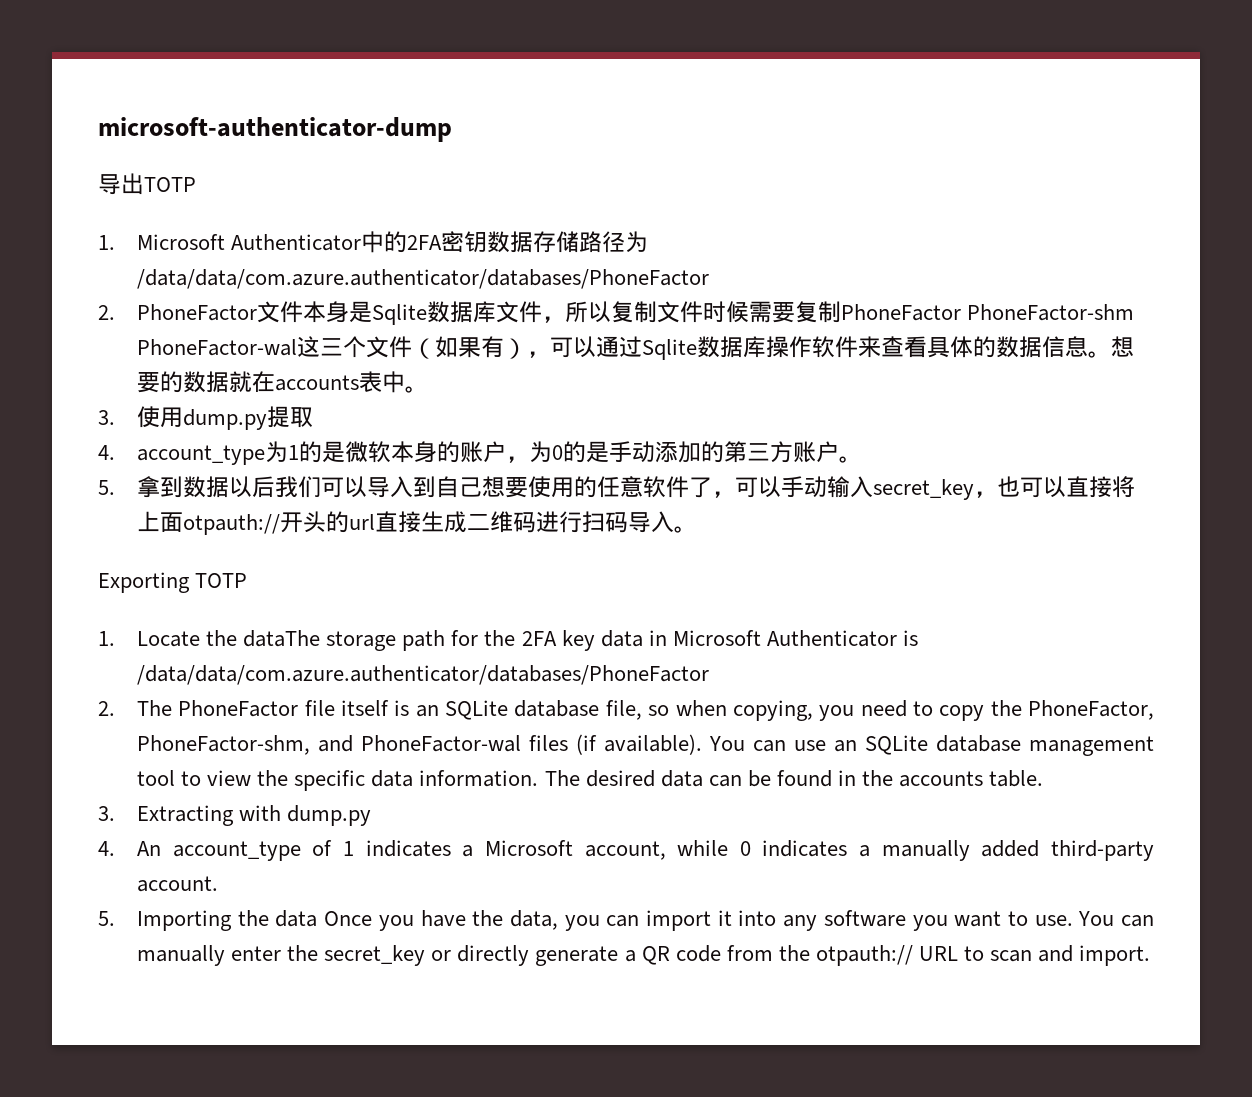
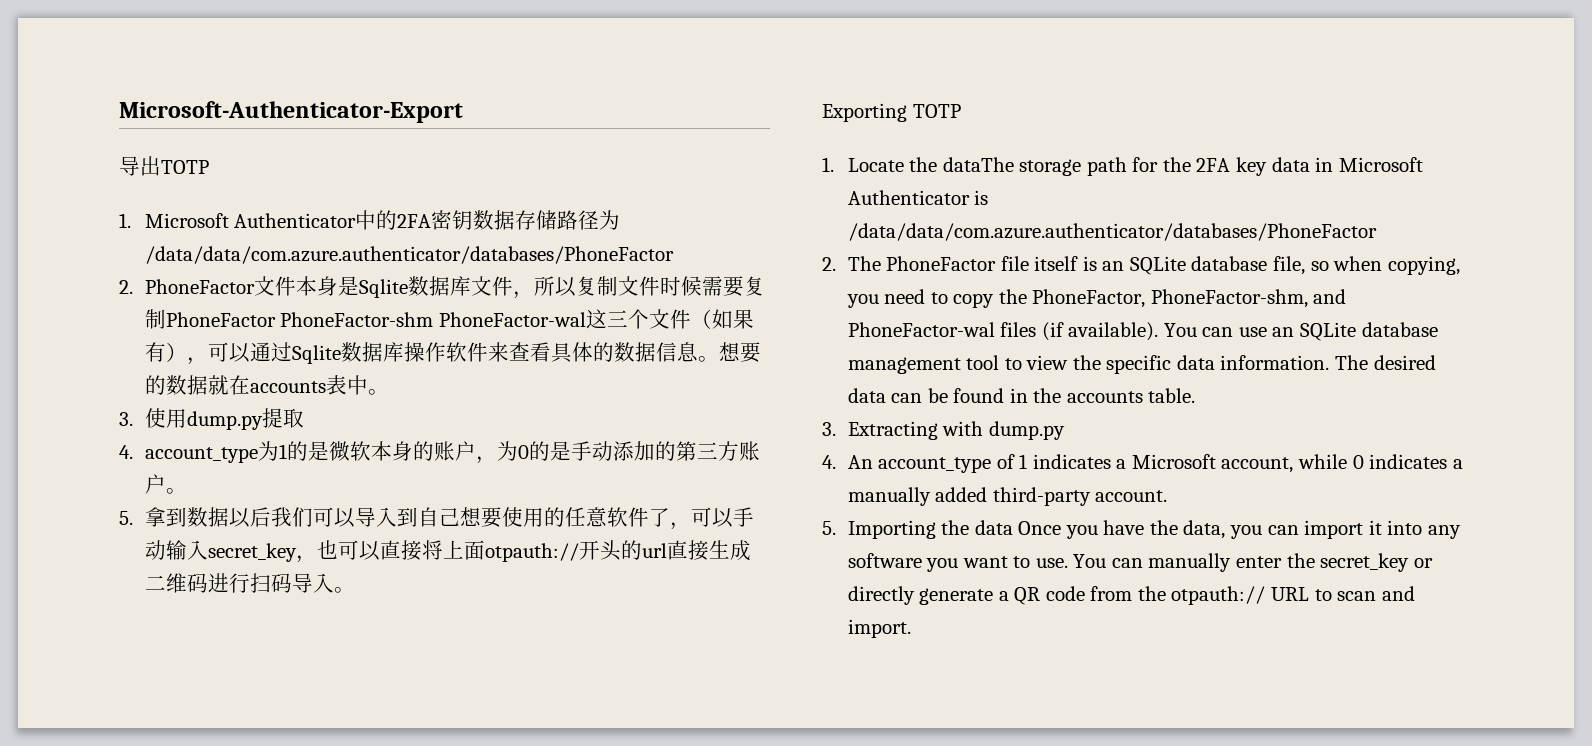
- microsoft-authenticator-dump
+ Microsoft-Authenticator-Export

